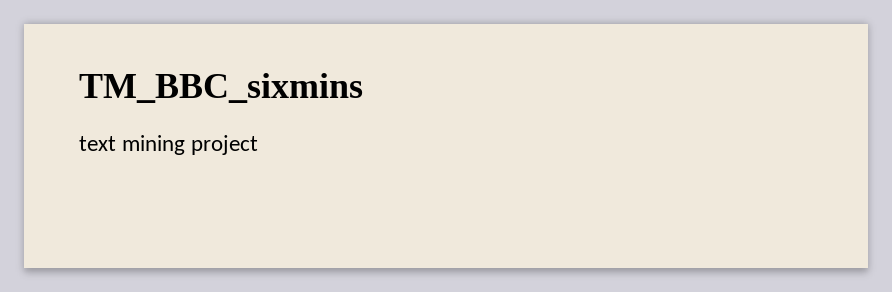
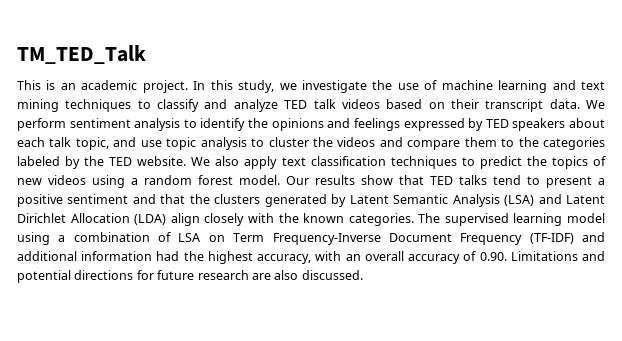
- TM_BBC_sixmins
- text mining project
+ TM_TED_Talk
+ This is an academic project. In this study, we investigate the use of machine learning and text mining techniques to classify and analyze TED talk videos based on their transcript data. We perform sentiment analysis to identify the opinions and feelings expressed by TED speakers about each talk topic, and use topic analysis to cluster the videos and compare them to the categories labeled by the TED website. We also apply text classification techniques to predict the topics of new videos using a random forest model. Our results show that TED talks tend to present a positive sentiment and that the clusters generated by Latent Semantic Analysis (LSA) and Latent Dirichlet Allocation (LDA) align closely with the known categories. The supervised learning model using a combination of LSA on Term Frequency-Inverse Document Frequency (TF-IDF) and additional information had the highest accuracy, with an overall accuracy of 0.90. Limitations and potential directions for future research are also discussed.

